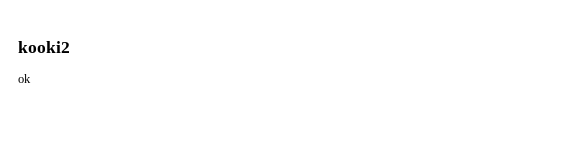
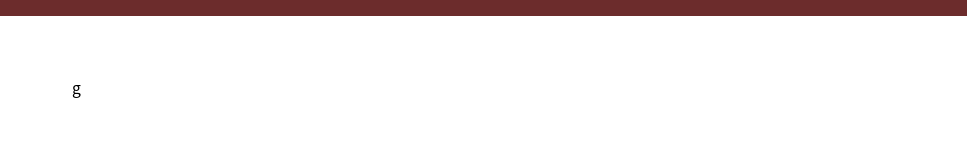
- kooki2
- ok
+ g

